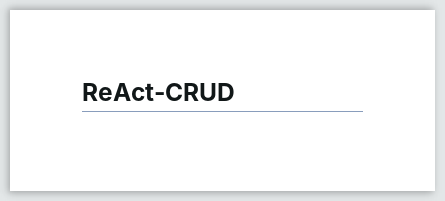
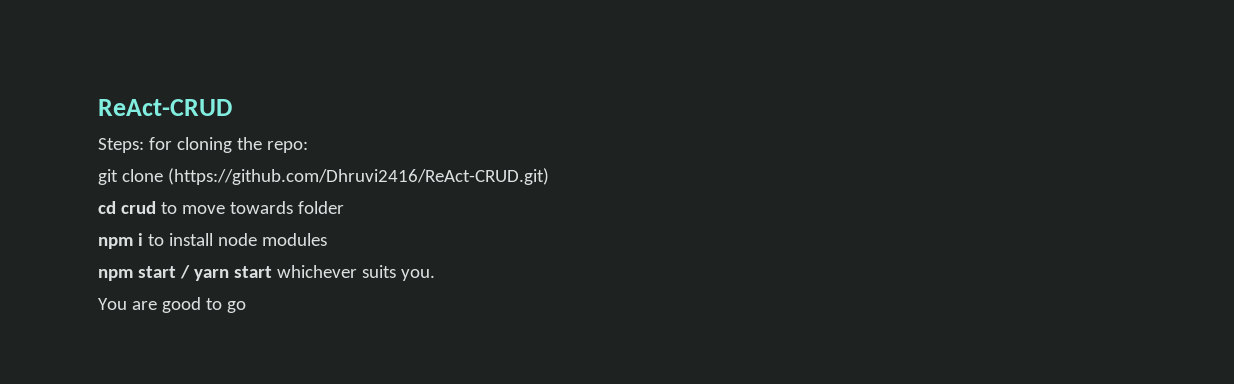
+ Steps: for cloning the repo:
+ git clone (https://github.com/Dhruvi2416/ReAct-CRUD.git)
+ cd crud to move towards folder
+ npm i to install node modules
+ npm start / yarn start whichever suits you.
+ You are good to go

